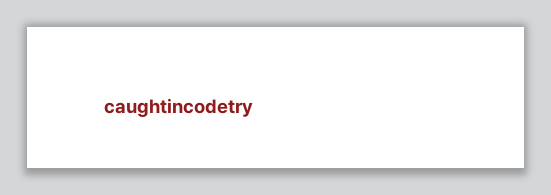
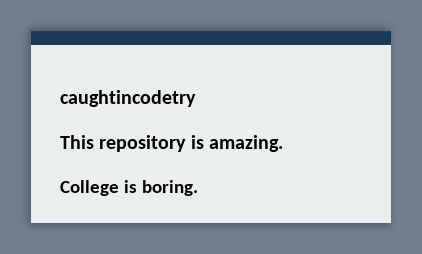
+ This repository is amazing.
+ College is boring.

